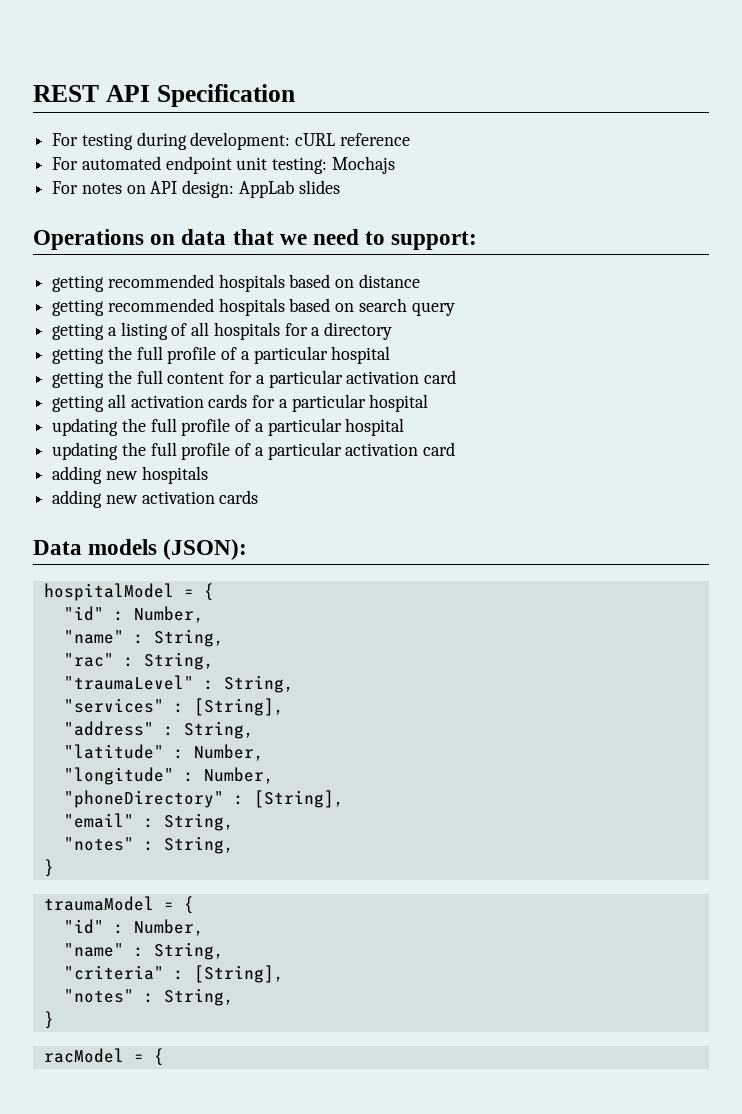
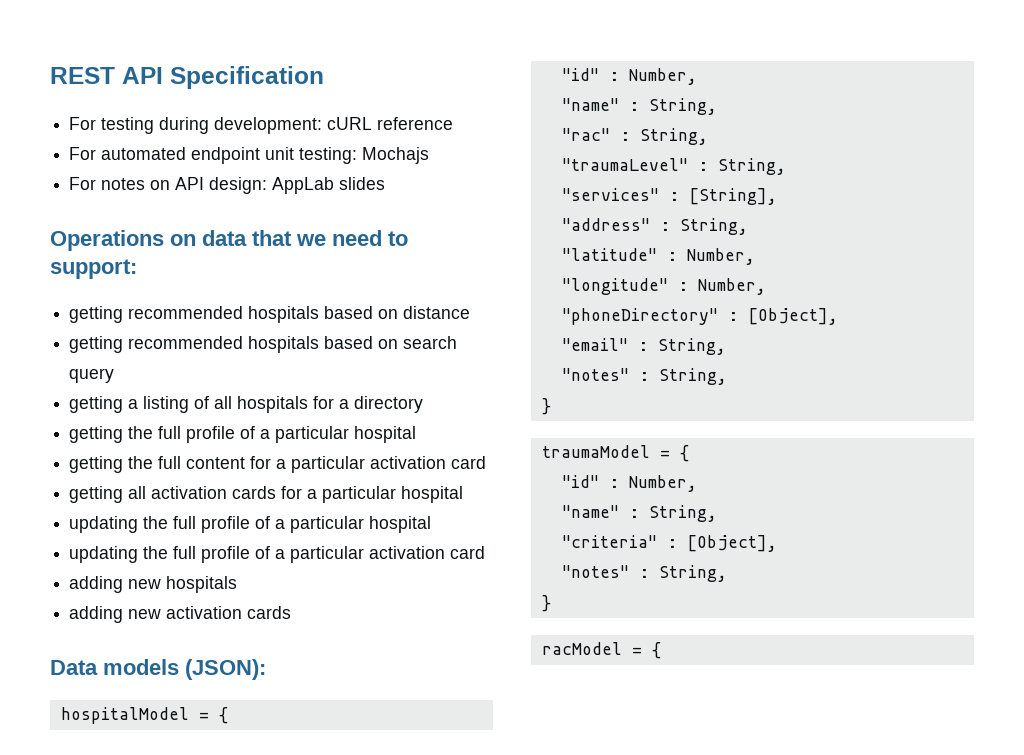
- "phoneDirectory" : [String],
+ "phoneDirectory" : [Object],
- "criteria" : [String],
+ "criteria" : [Object],

